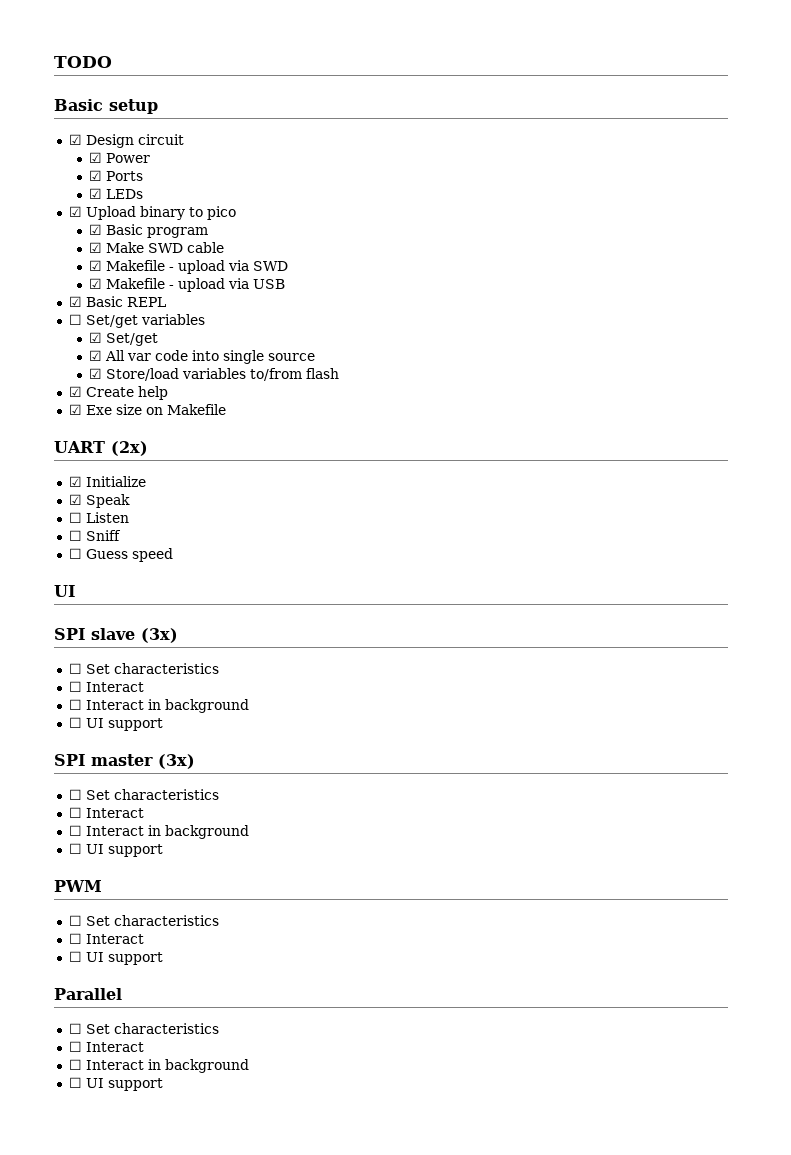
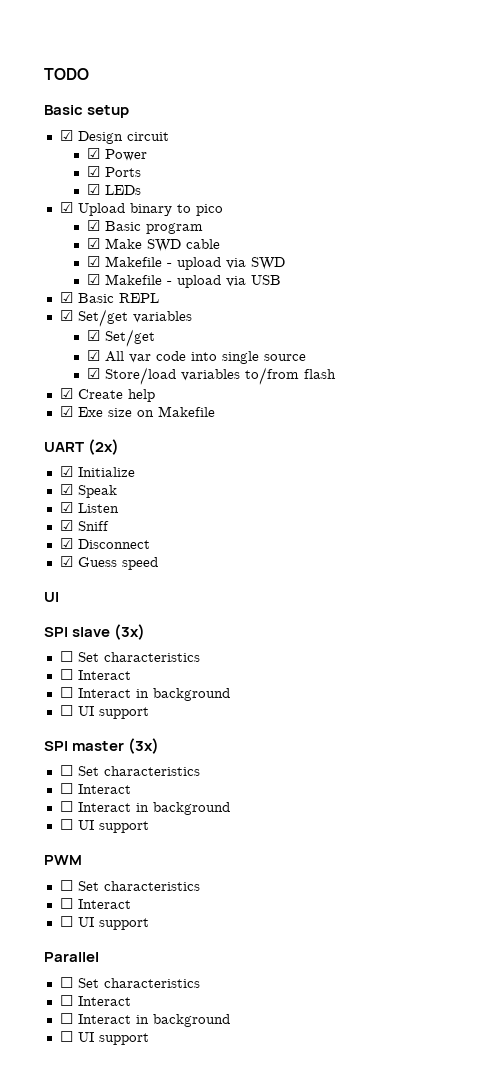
- ☐ Set/get variables
+ ☑ Set/get variables
- ☐ Listen
+ ☑ Listen
- ☐ Sniff
+ ☑ Sniff
- ☐ Guess speed
+ ☑ Disconnect
+ ☑ Guess speed

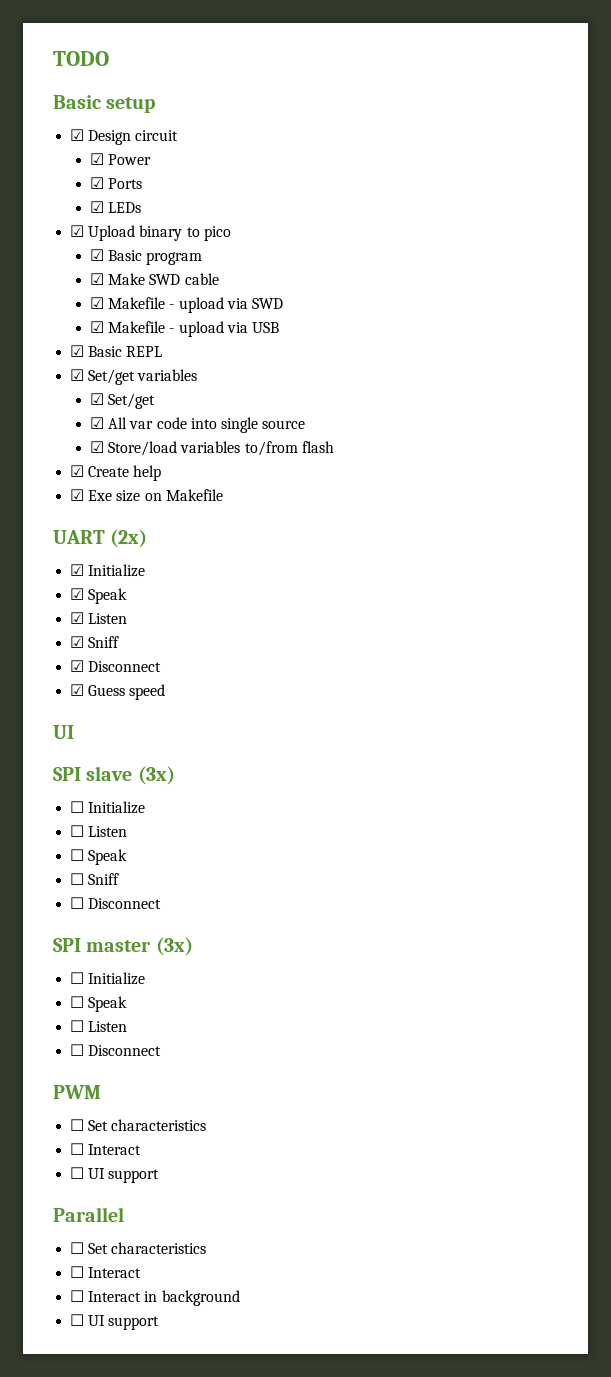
  SPI slave (3x)
- ☐ Set characteristics
- ☐ Interact
- ☐ Interact in background
- ☐ UI support
+ ☐ Initialize
+ ☐ Listen
+ ☐ Speak
+ ☐ Sniff
+ ☐ Disconnect
  SPI master (3x)
- ☐ Set characteristics
- ☐ Interact
- ☐ Interact in background
- ☐ UI support
+ ☐ Initialize
+ ☐ Speak
+ ☐ Listen
+ ☐ Disconnect

